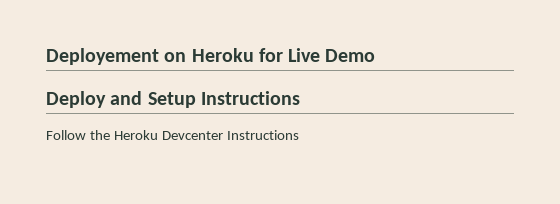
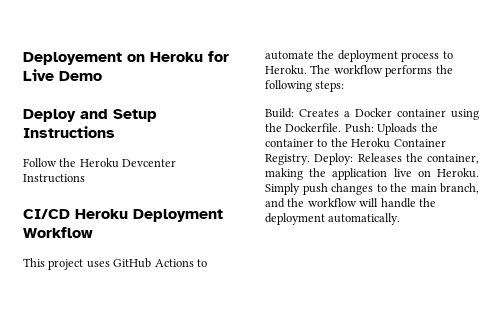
+ CI/CD Heroku Deployment Workflow
+ This project uses GitHub Actions to automate the deployment process to Heroku. The workflow performs the following steps:
+ Build: Creates a Docker container using the Dockerfile. Push: Uploads the container to the Heroku Container Registry. Deploy: Releases the container, making the application live on Heroku. Simply push changes to the main branch, and the workflow will handle the deployment automatically.

